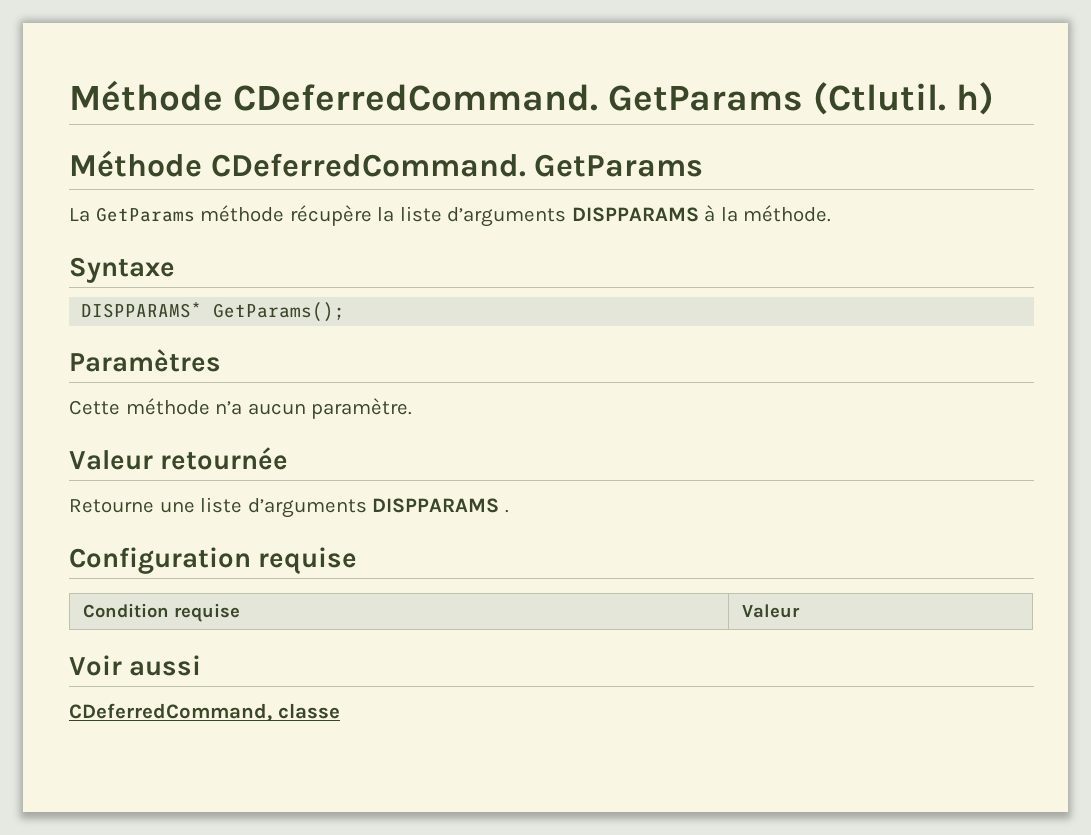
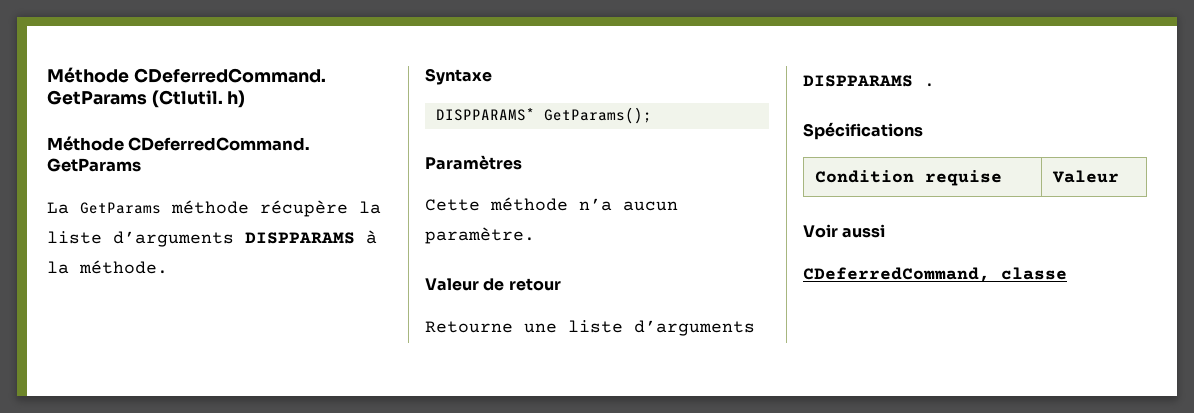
- Valeur retournée
+ Valeur de retour
- Configuration requise
+ Spécifications

